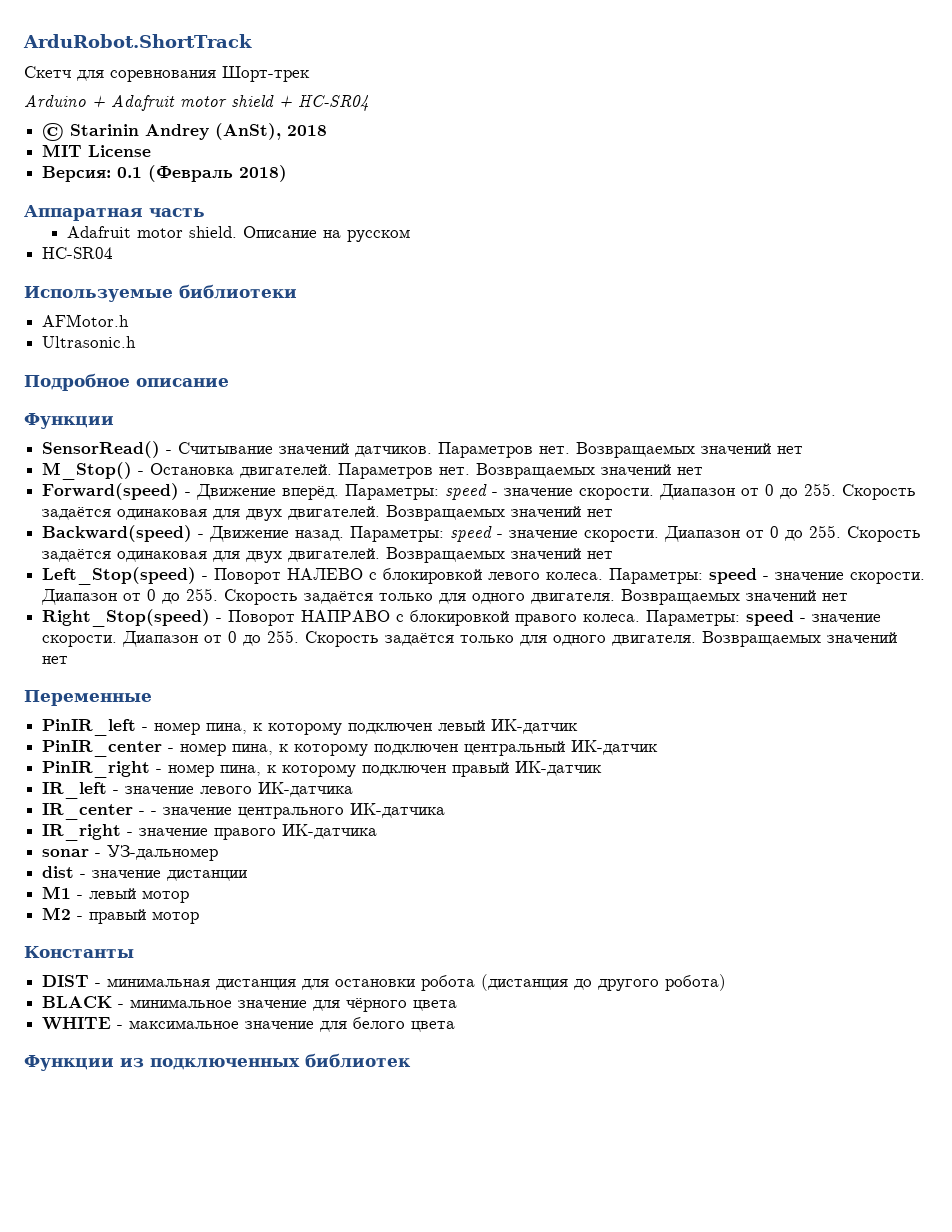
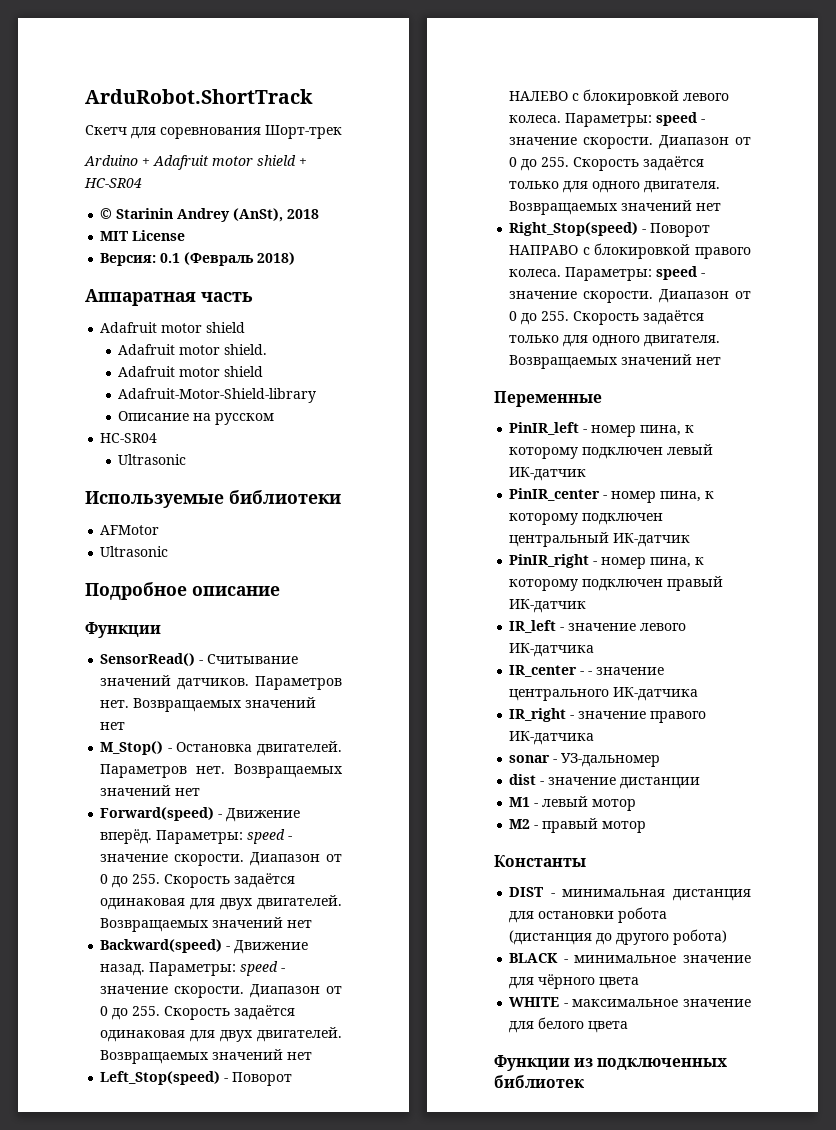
  Аппаратная часть
+ Adafruit motor shield
- Adafruit motor shield. Описание на русском
+ Adafruit motor shield.
+ Adafruit motor shield
+ Adafruit-Motor-Shield-library
+ Описание на русском
  HC-SR04
+ Ultrasonic
- AFMotor.h
- Ultrasonic.h
+ AFMotor
+ Ultrasonic

